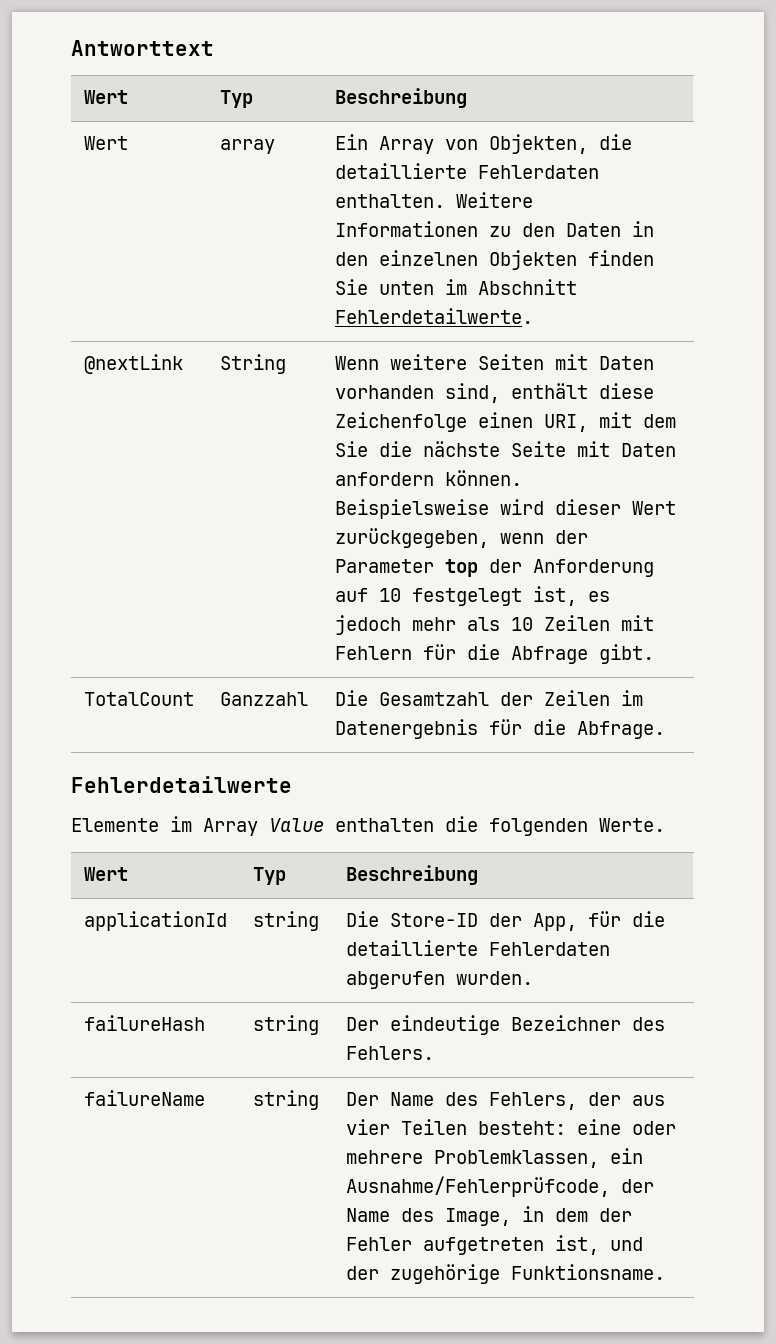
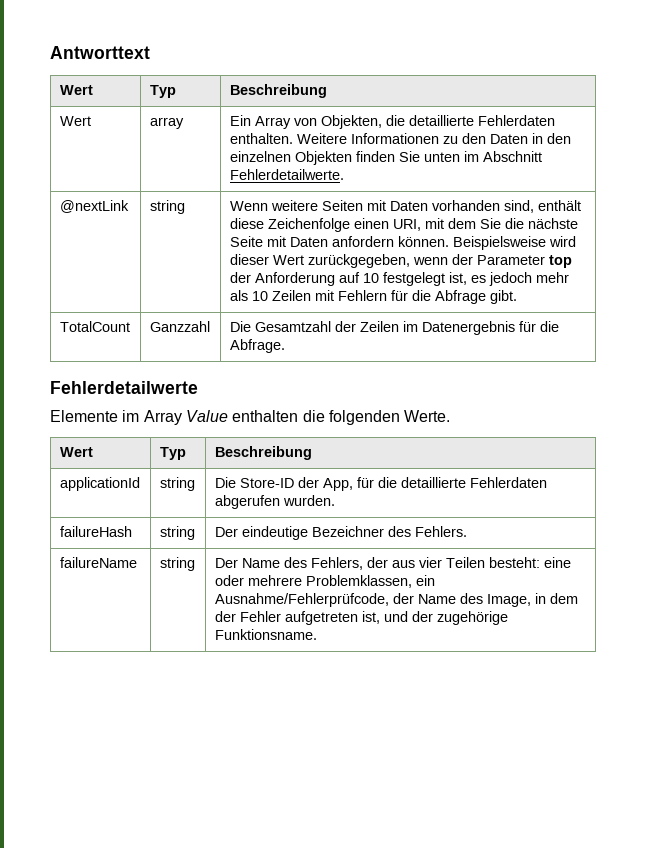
- @nextLink | String
+ @nextLink | string

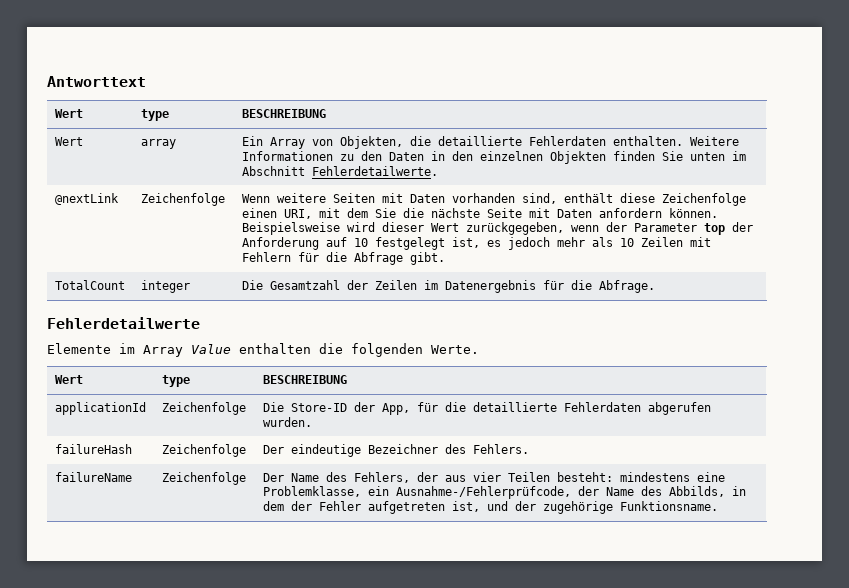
  Antworttext
- Wert | Typ | Beschreibung
+ Wert | type | BESCHREIBUNG
- @nextLink | string
+ @nextLink | Zeichenfolge
- TotalCount | Ganzzahl | Die Gesamtzahl der Zeilen im Datenergebnis für die Abfrage.
+ TotalCount | integer | Die Gesamtzahl der Zeilen im Datenergebnis für die Abfrage.
  Elemente im Array Value enthalten die folgenden Werte.
- Wert | Typ | Beschreibung
+ Wert | type | BESCHREIBUNG
- applicationId | string | Die Store-ID der App, für die detaillierte Fehlerdaten abgerufen wurden.
+ applicationId | Zeichenfolge | Die Store-ID der App, für die detaillierte Fehlerdaten abgerufen wurden.
- failureHash | string | Der eindeutige Bezeichner des Fehlers.
+ failureHash | Zeichenfolge | Der eindeutige Bezeichner des Fehlers.
- failureName | string | Der Name des Fehlers, der aus vier Teilen besteht: eine oder mehrere Problemklassen, ein Ausnahme/Fehlerprüfcode, der Name des Image, in dem der Fehler aufgetreten ist, und der zugehörige Funktionsname.
+ failureName | Zeichenfolge | Der Name des Fehlers, der aus vier Teilen besteht: mindestens eine Problemklasse, ein Ausnahme-/Fehlerprüfcode, der Name des Abbilds, in dem der Fehler aufgetreten ist, und der zugehörige Funktionsname.

